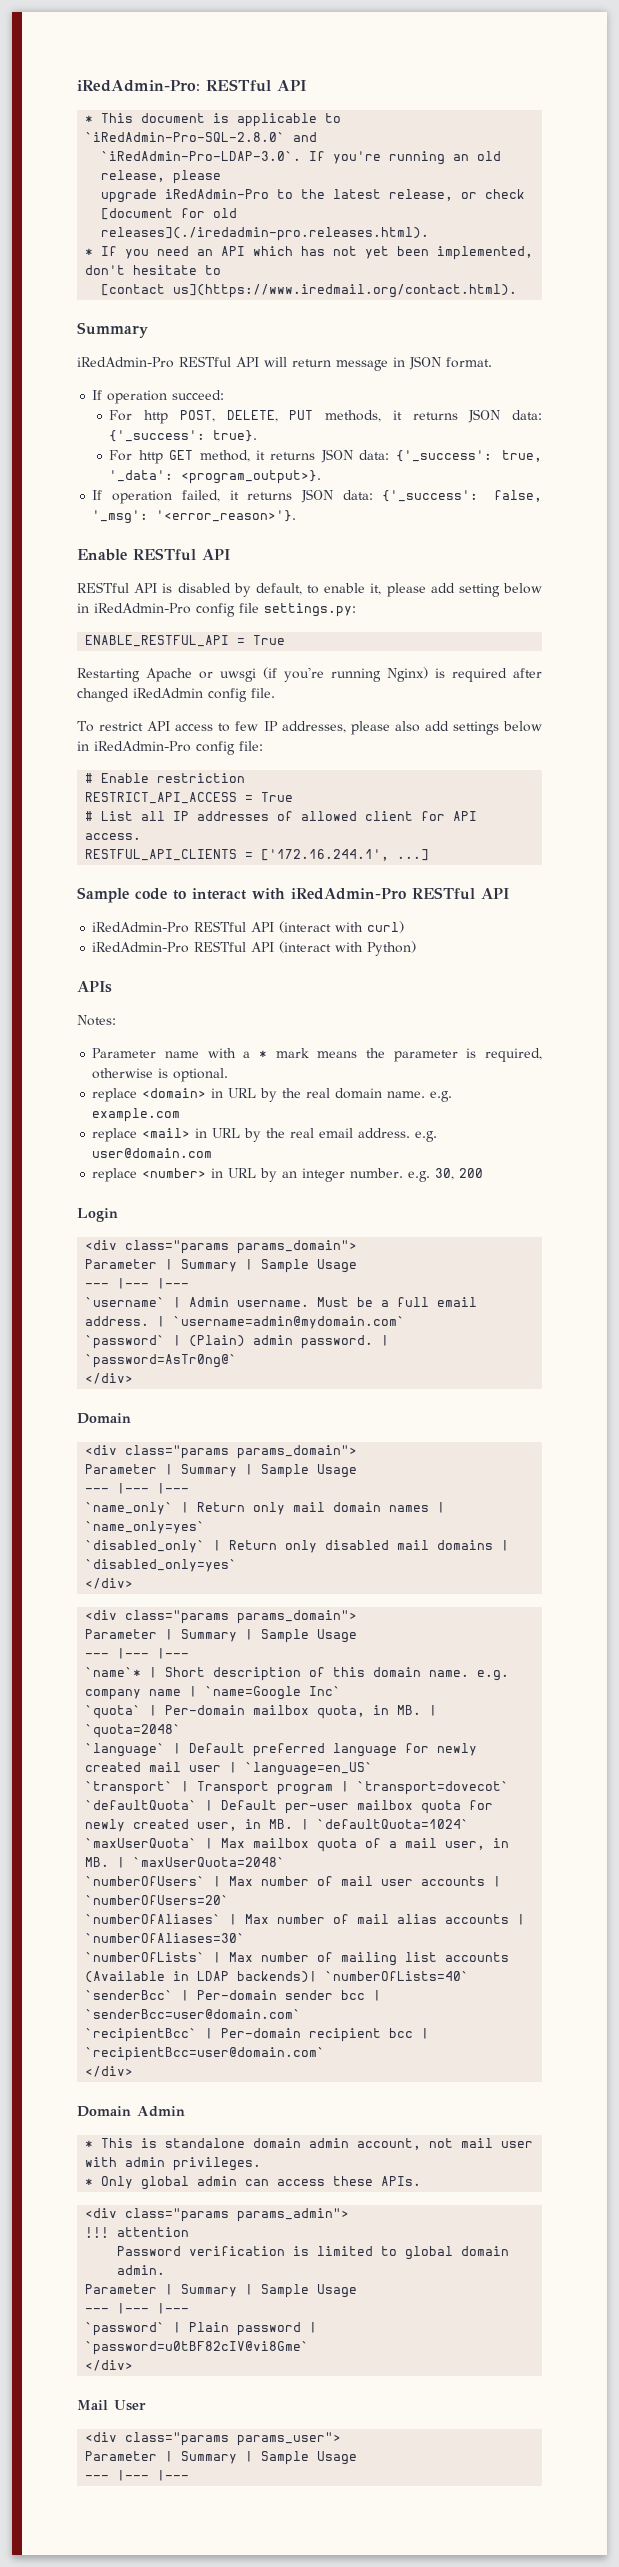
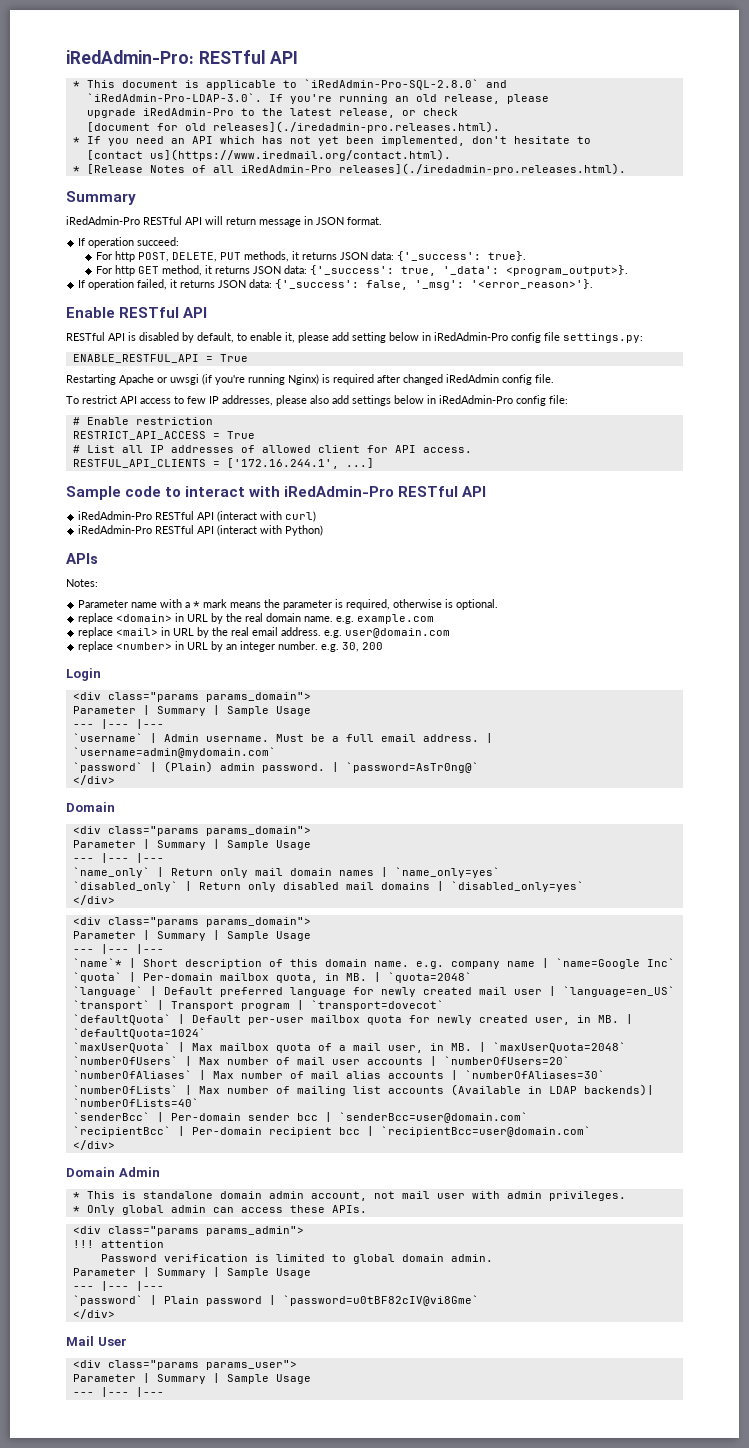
+ * [Release Notes of all iRedAdmin-Pro releases](./iredadmin-pro.releases.html).

